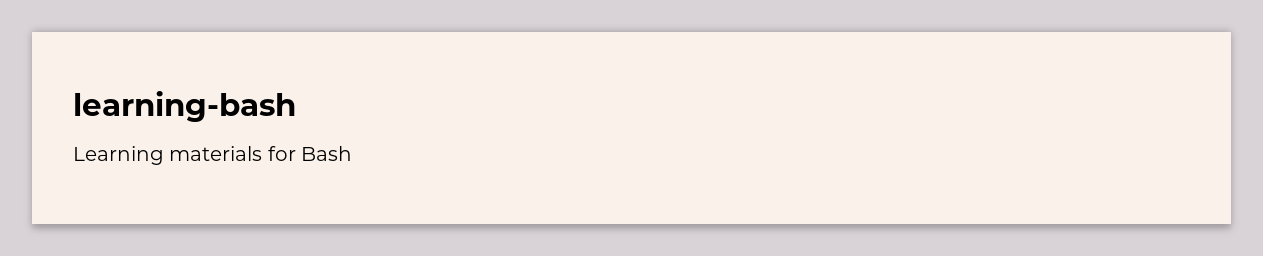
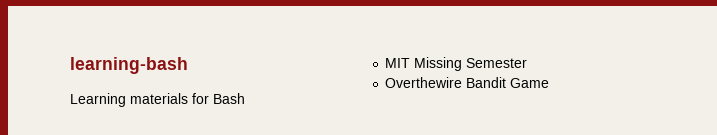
+ MIT Missing Semester
+ Overthewire Bandit Game

